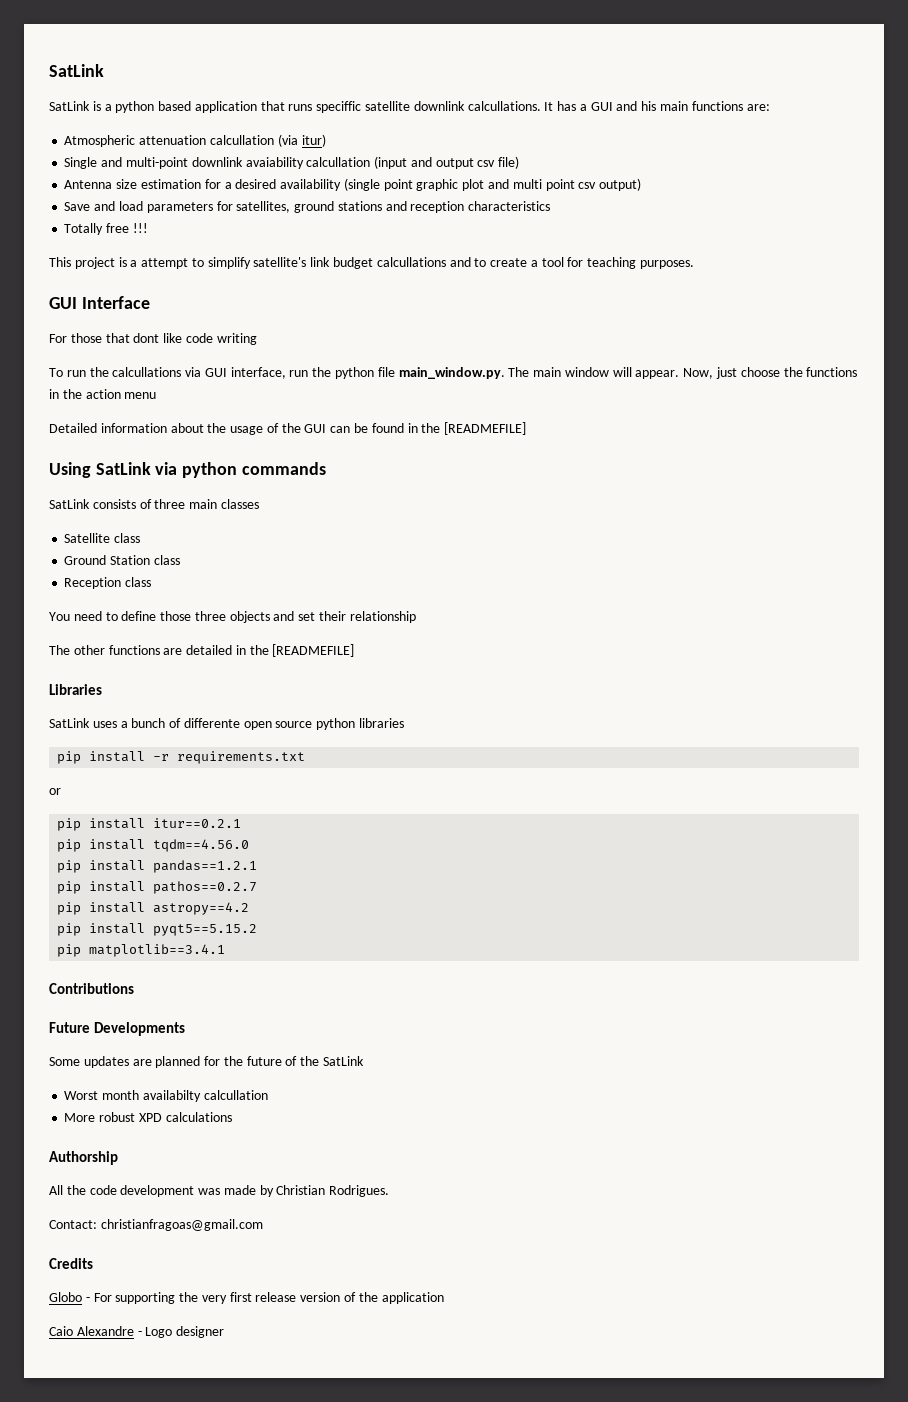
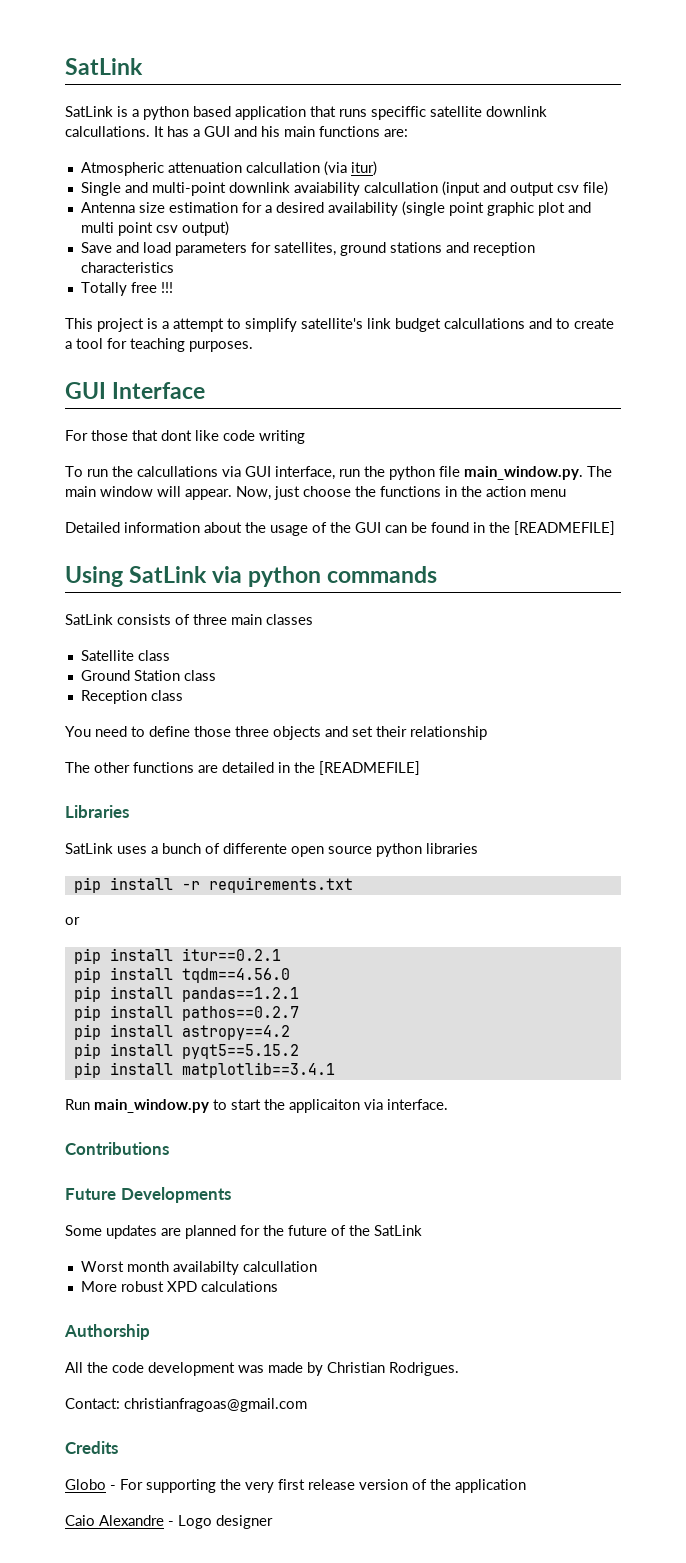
- pip matplotlib==3.4.1
+ pip install matplotlib==3.4.1
+ Run main_window.py to start the applicaiton via interface.

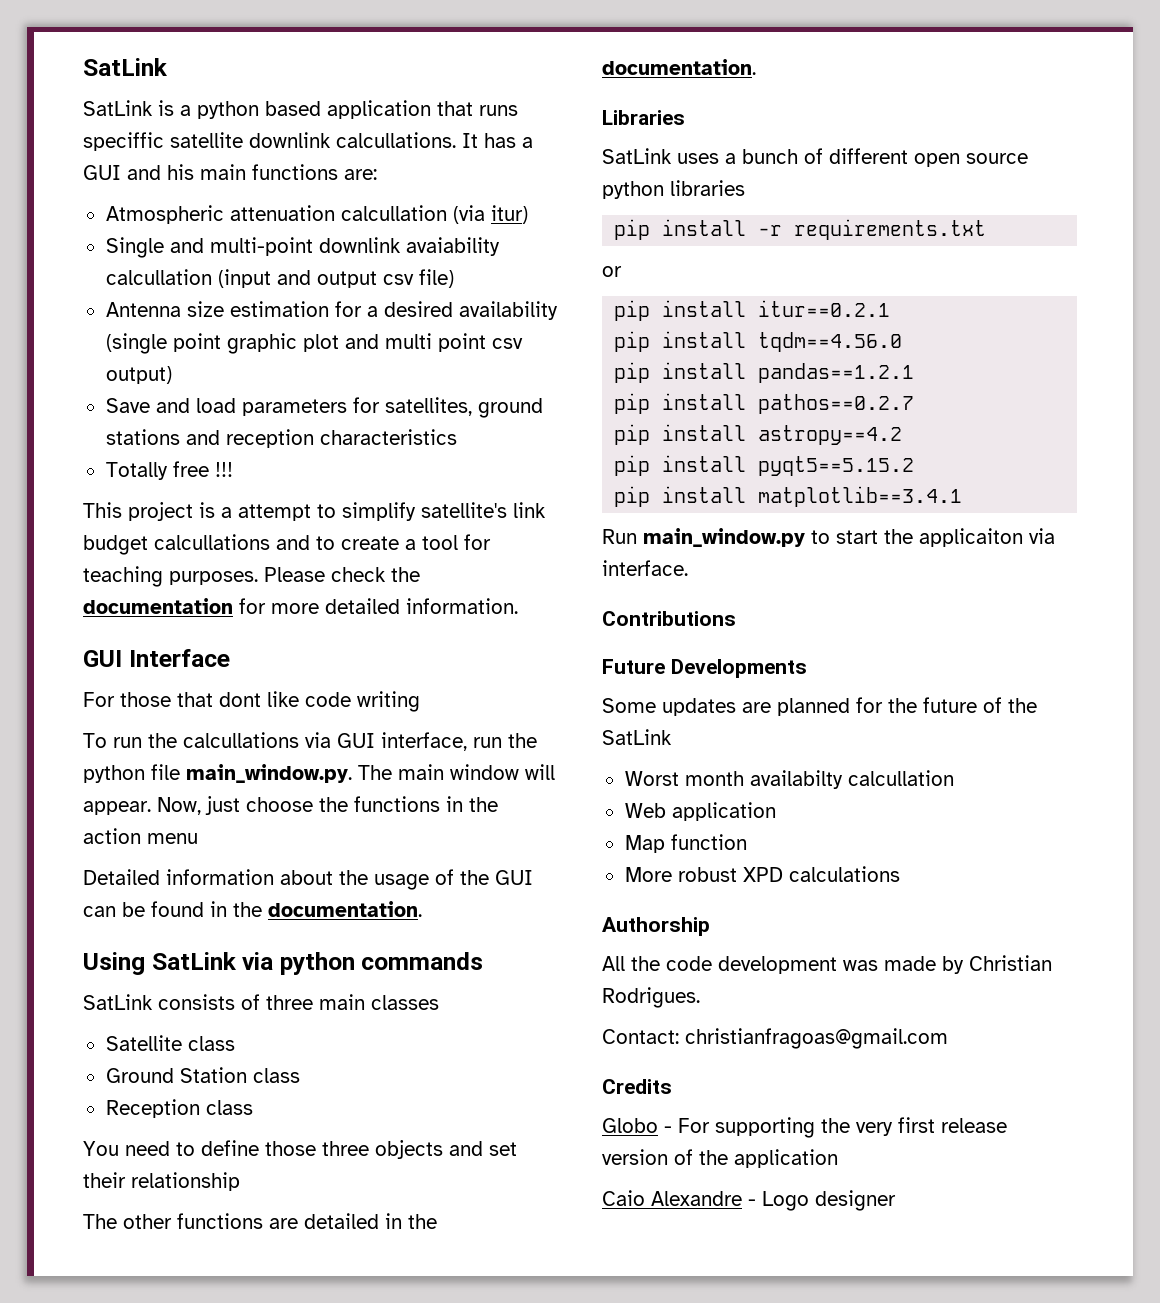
+ Please check the documentation for more detailed information.
- Detailed information about the usage of the GUI can be found in the [READMEFILE]
+ Detailed information about the usage of the GUI can be found in the documentation.
- The other functions are detailed in the [READMEFILE]
+ The other functions are detailed in the documentation.
- SatLink uses a bunch of differente open source python libraries
+ SatLink uses a bunch of different open source python libraries
+ Web application
+ Map function

